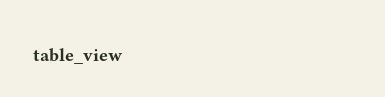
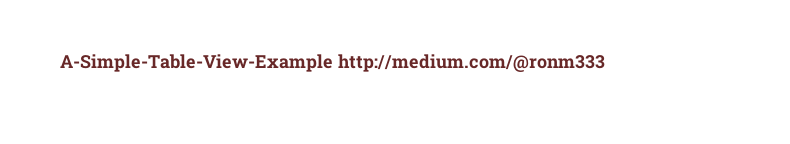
- table_view
+ A-Simple-Table-View-Example http://medium.com/@ronm333

